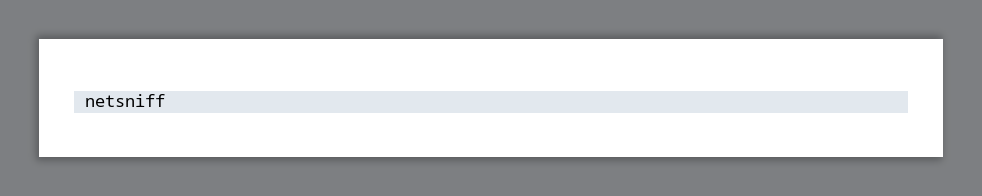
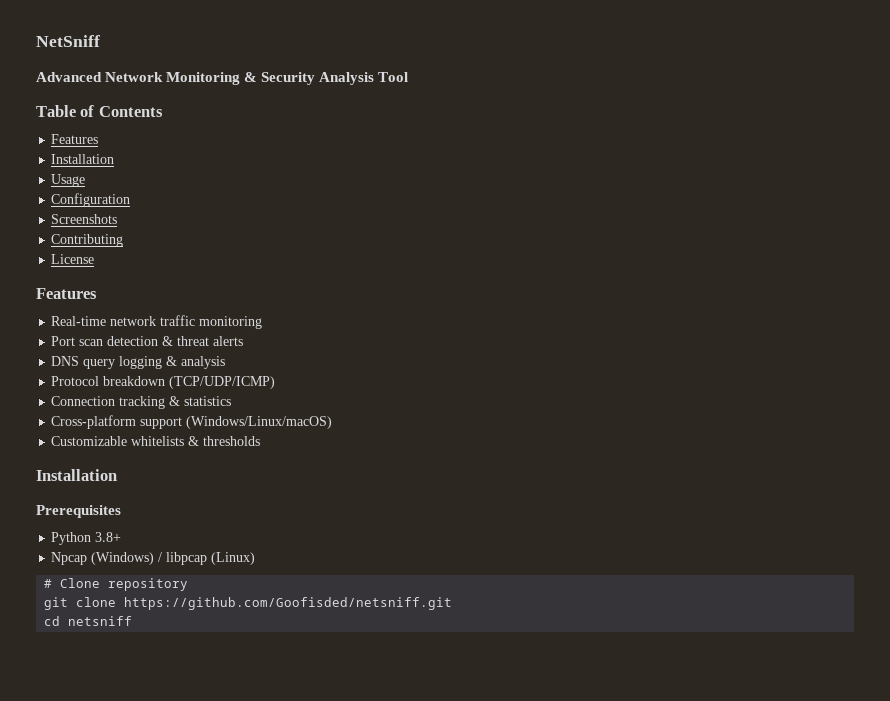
- netsniff
+ NetSniff
+ Advanced Network Monitoring & Security Analysis Tool
+ Table of Contents
+ Features
+ Installation
+ Usage
+ Configuration
+ Screenshots
+ Contributing
+ License
+ Features
+ Real-time network traffic monitoring
+ Port scan detection & threat alerts
+ DNS query logging & analysis
+ Protocol breakdown (TCP/UDP/ICMP)
+ Connection tracking & statistics
+ Cross-platform support (Windows/Linux/macOS)
+ Customizable whitelists & thresholds
+ Installation
+ Prerequisites
+ Python 3.8+
+ Npcap (Windows) / libpcap (Linux)
+ # Clone repository
+ git clone https://github.com/Goofisded/netsniff.git
+ cd netsniff

